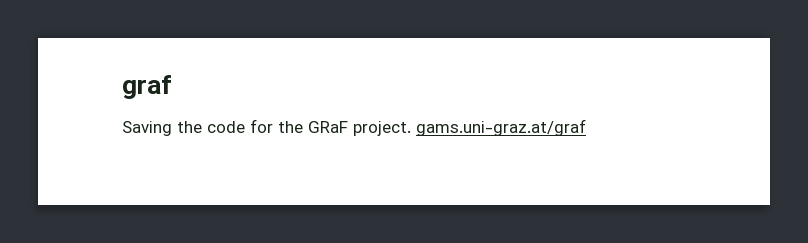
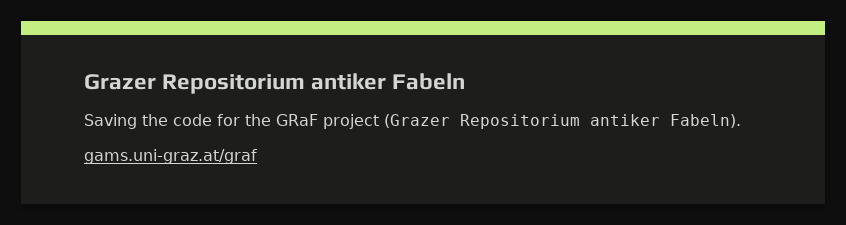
- graf
+ Grazer Repositorium antiker Fabeln
- Saving the code for the GRaF project. gams.uni-graz.at/graf
+ Saving the code for the GRaF project (Grazer Repositorium antiker Fabeln).
+ gams.uni-graz.at/graf

